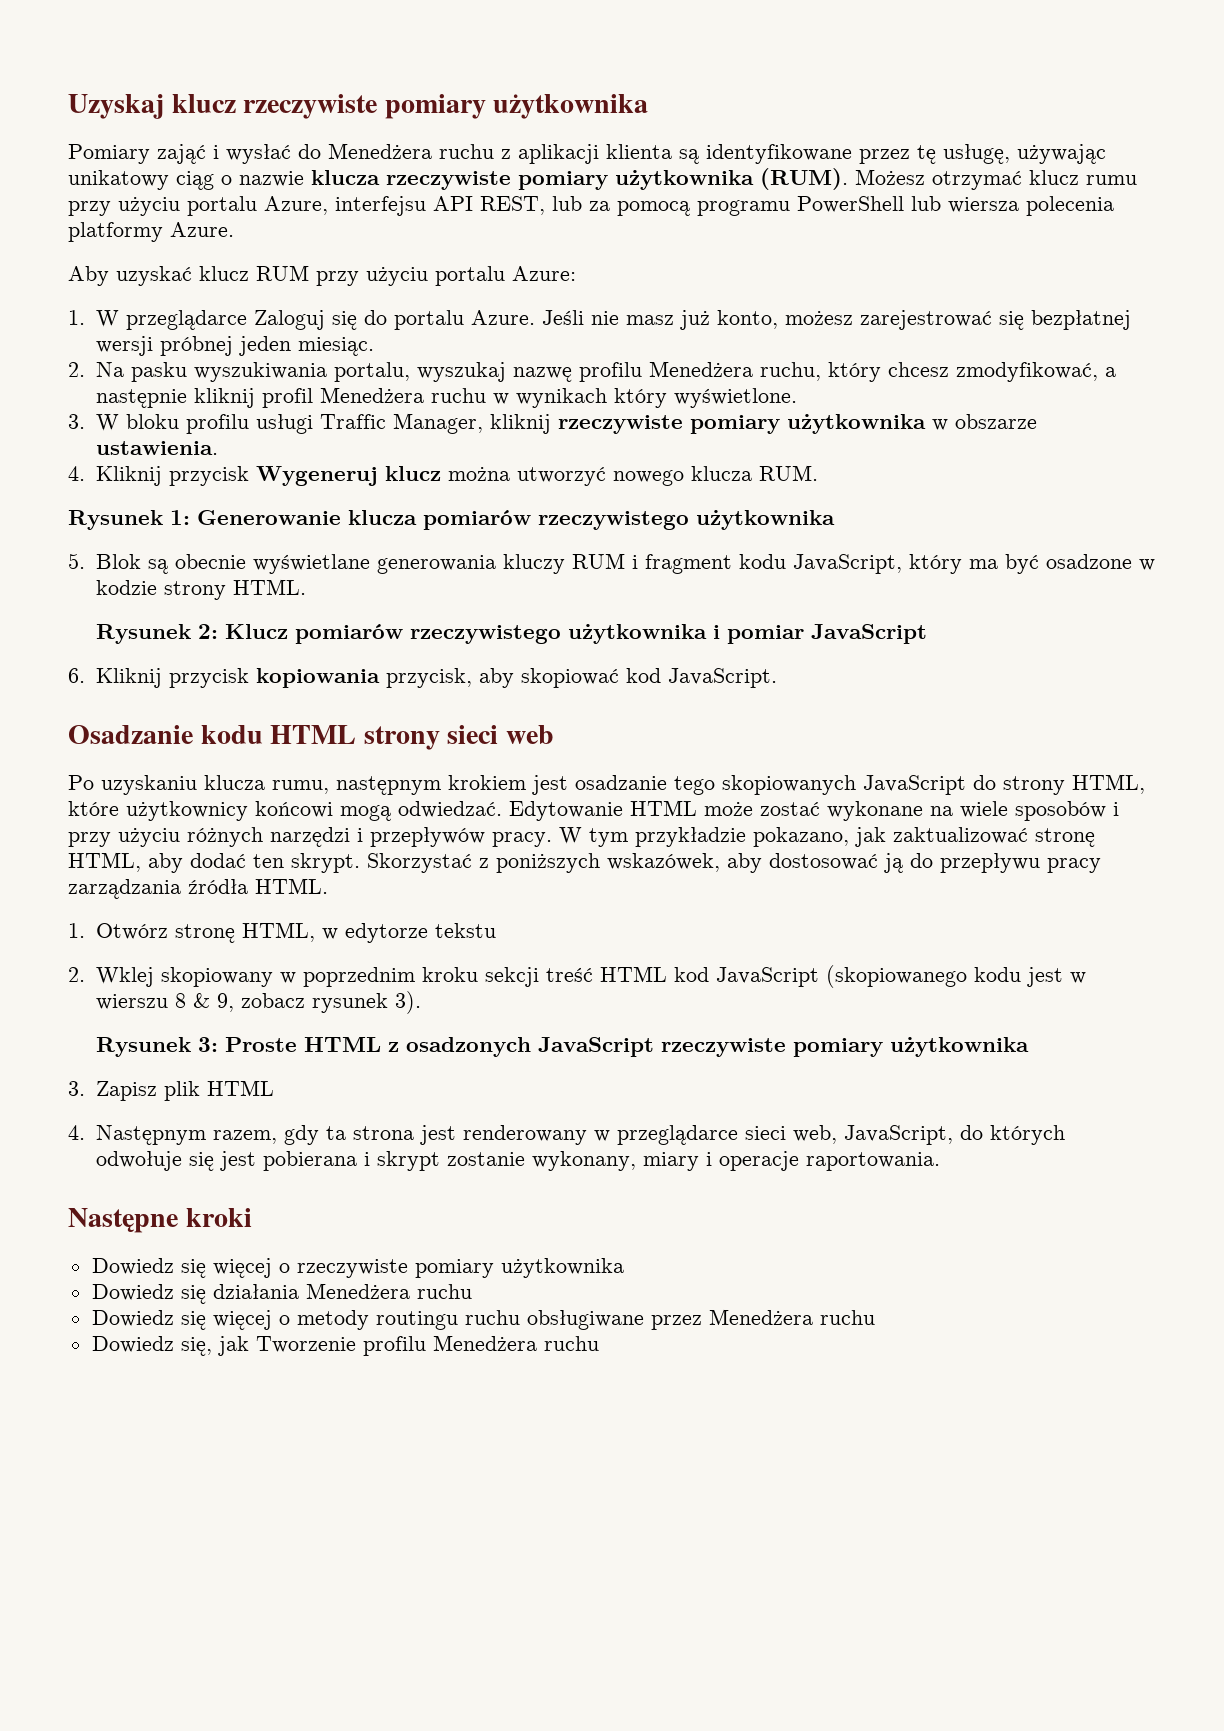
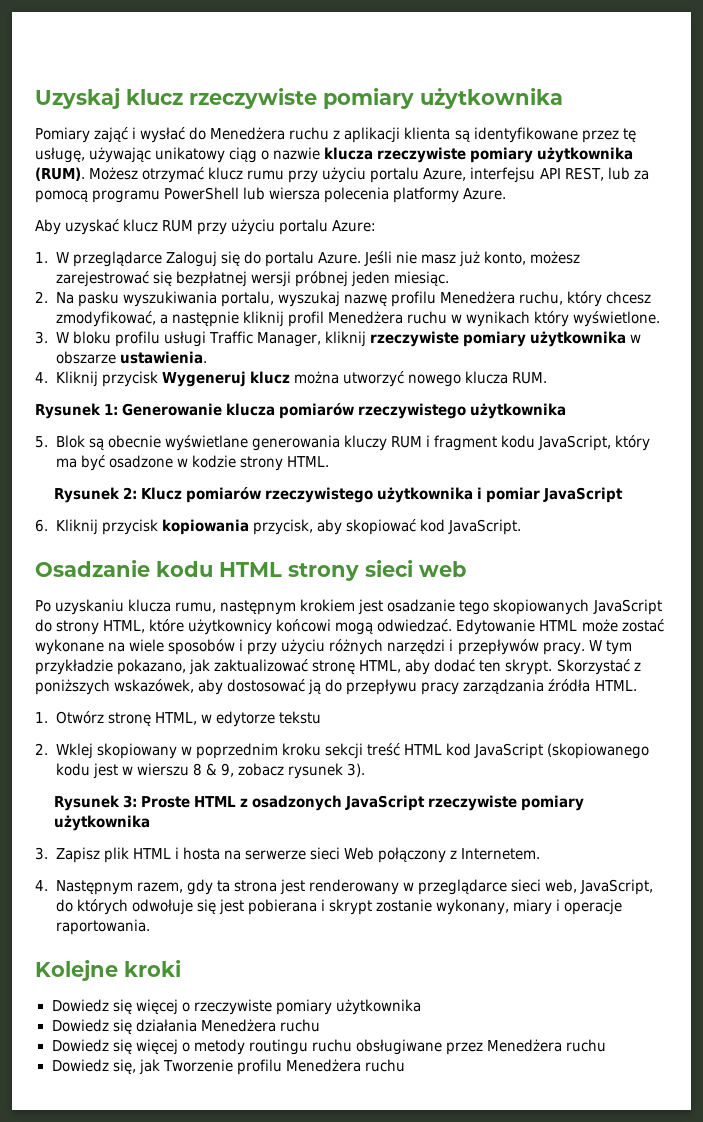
- 3. Zapisz plik HTML
+ 3. Zapisz plik HTML i hosta na serwerze sieci Web połączony z Internetem.
- Następne kroki
+ Kolejne kroki

